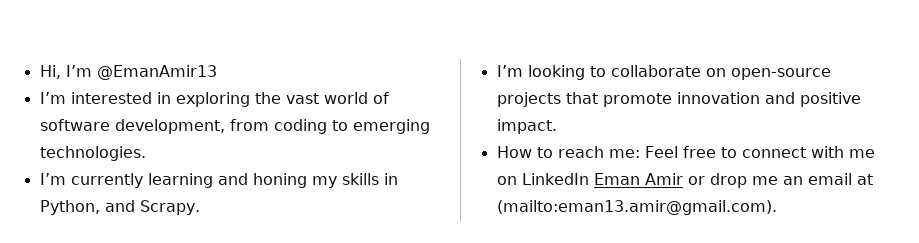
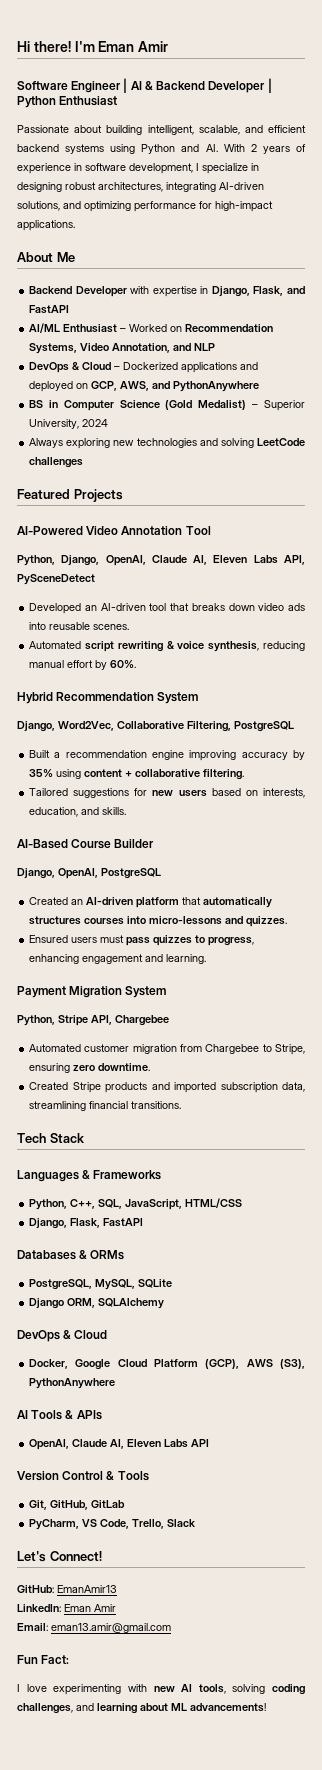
- Hi, I’m @EmanAmir13
- I’m interested in exploring the vast world of software development, from coding to emerging technologies.
- I’m currently learning and honing my skills in Python, and Scrapy.
- I’m looking to collaborate on open-source projects that promote innovation and positive impact.
- How to reach me: Feel free to connect with me on LinkedIn Eman Amir or drop me an email at (mailto:eman13.amir@gmail.com).
+ Hi there! I'm Eman Amir
+ Software Engineer | AI & Backend Developer | Python Enthusiast
+ Passionate about building intelligent, scalable, and efficient backend systems using Python and AI. With 2 years of experience in software development, I specialize in designing robust architectures, integrating AI-driven solutions, and optimizing performance for high-impact applications.
+ About Me
+ Backend Developer with expertise in Django, Flask, and FastAPI
+ AI/ML Enthusiast – Worked on Recommendation Systems, Video Annotation, and NLP
+ DevOps & Cloud – Dockerized applications and deployed on GCP, AWS, and PythonAnywhere
+ BS in Computer Science (Gold Medalist) – Superior University, 2024
+ Always exploring new technologies and solving LeetCode challenges
+ Featured Projects
+ AI-Powered Video Annotation Tool
+ Python, Django, OpenAI, Claude AI, Eleven Labs API, PySceneDetect
+ Developed an AI-driven tool that breaks down video ads into reusable scenes.
+ Automated script rewriting & voice synthesis, reducing manual effort by 60%.
+ Hybrid Recommendation System
+ Django, Word2Vec, Collaborative Filtering, PostgreSQL
+ Built a recommendation engine improving accuracy by 35% using content + collaborative filtering.
+ Tailored suggestions for new users based on interests, education, and skills.
+ AI-Based Course Builder
+ Django, OpenAI, PostgreSQL
+ Created an AI-driven platform that automatically structures courses into micro-lessons and quizzes.
+ Ensured users must pass quizzes to progress, enhancing engagement and learning.
+ Payment Migration System
+ Python, Stripe API, Chargebee
+ Automated customer migration from Chargebee to Stripe, ensuring zero downtime.
+ Created Stripe products and imported subscription data, streamlining financial transitions.
+ Tech Stack
+ Languages & Frameworks
+ Python, C++, SQL, JavaScript, HTML/CSS
+ Django, Flask, FastAPI
+ Databases & ORMs
+ PostgreSQL, MySQL, SQLite
+ Django ORM, SQLAlchemy
+ DevOps & Cloud
+ Docker, Google Cloud Platform (GCP), AWS (S3), PythonAnywhere
+ AI Tools & APIs
+ OpenAI, Claude AI, Eleven Labs API
+ Version Control & Tools
+ Git, GitHub, GitLab
+ PyCharm, VS Code, Trello, Slack
+ Let's Connect!
+ GitHub: EmanAmir13
+ LinkedIn: Eman Amir
+ Email: eman13.amir@gmail.com
+ Fun Fact:
+ I love experimenting with new AI tools, solving coding challenges, and learning about ML advancements!

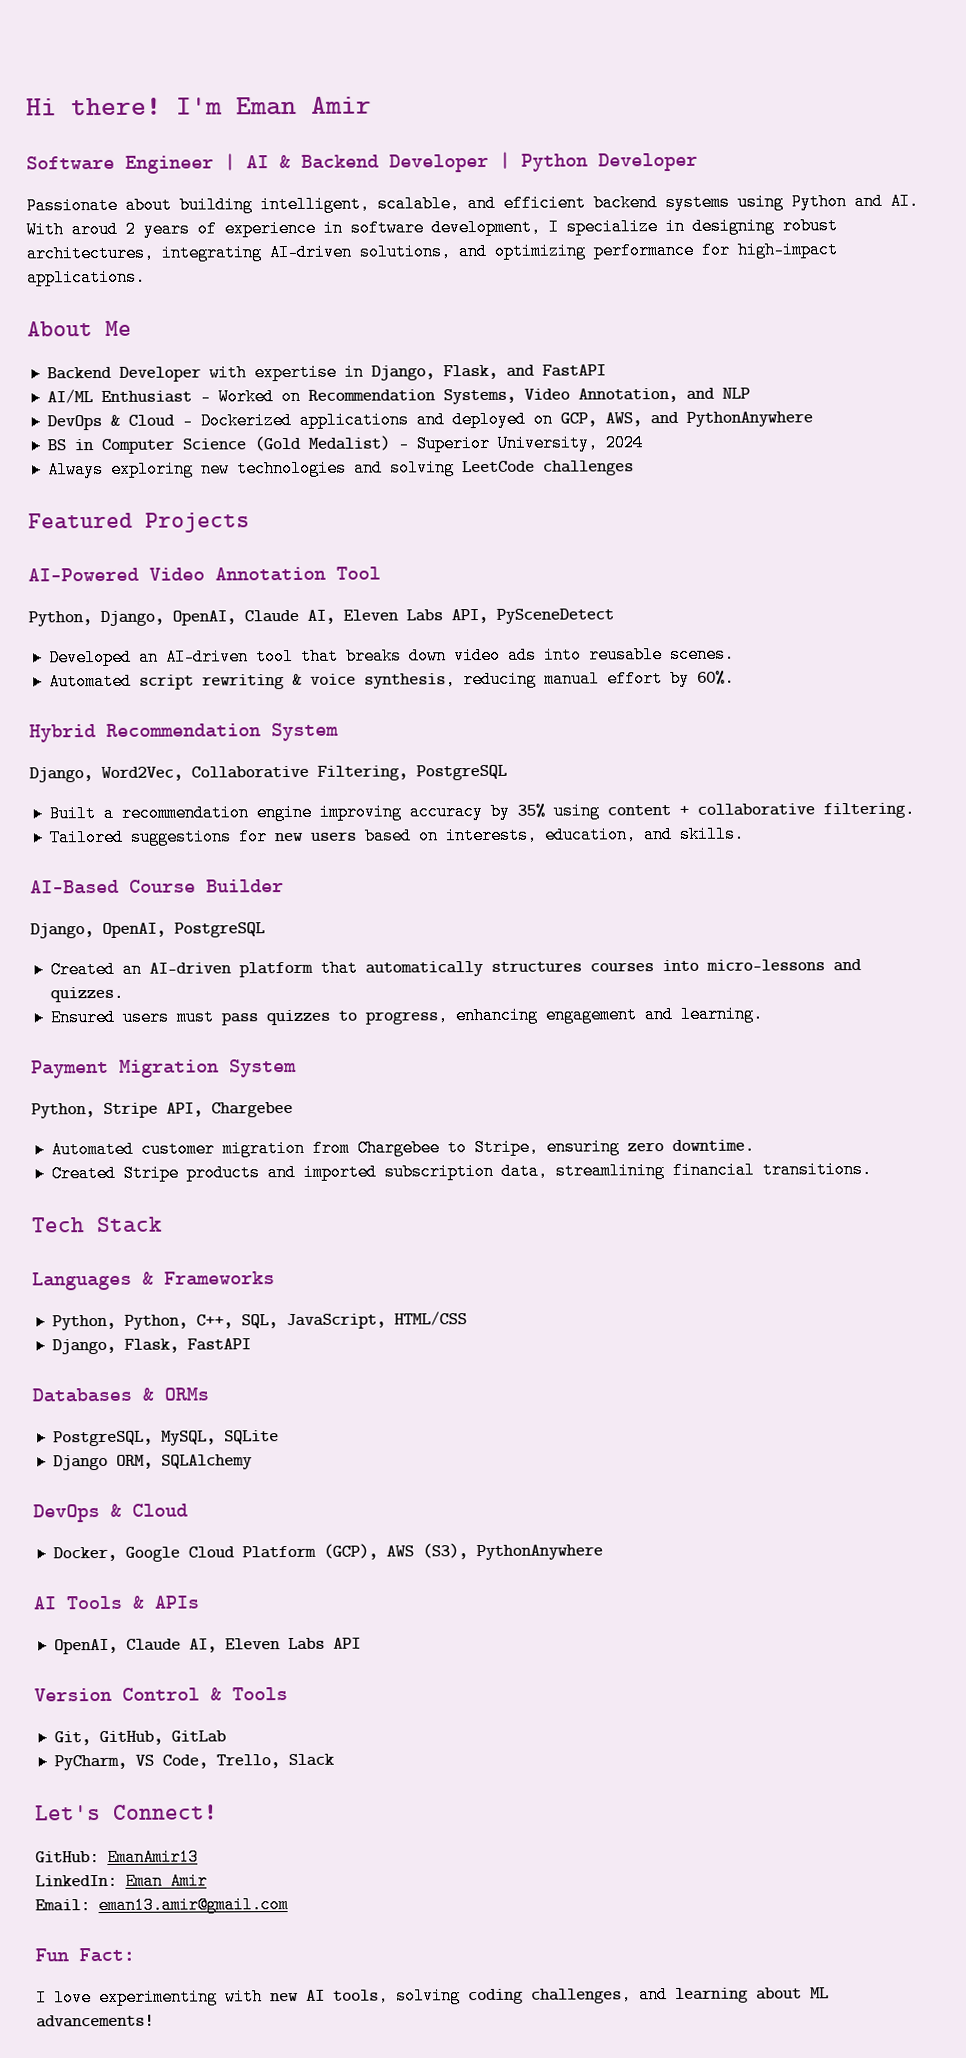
- Software Engineer | AI & Backend Developer | Python Enthusiast
+ Software Engineer | AI & Backend Developer | Python Developer
- Passionate about building intelligent, scalable, and efficient backend systems using Python and AI. With 2 years of experience in software development, I specialize in designing robust architectures, integrating AI-driven solutions, and optimizing performance for high-impact applications.
+ Passionate about building intelligent, scalable, and efficient backend systems using Python and AI. With aroud 2 years of experience in software development, I specialize in designing robust architectures, integrating AI-driven solutions, and optimizing performance for high-impact applications.
- Python, C++, SQL, JavaScript, HTML/CSS
+ Python, Python, C++, SQL, JavaScript, HTML/CSS

